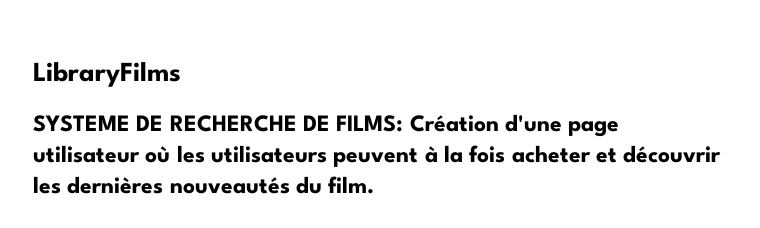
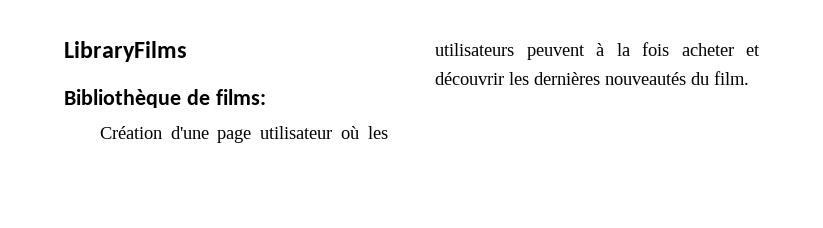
- SYSTEME DE RECHERCHE DE FILMS: Création d'une page utilisateur où les utilisateurs peuvent à la fois acheter et découvrir les dernières nouveautés du film.
+ Bibliothèque de films:
+ Création d'une page utilisateur où les utilisateurs peuvent à la fois acheter et découvrir les dernières nouveautés du film.

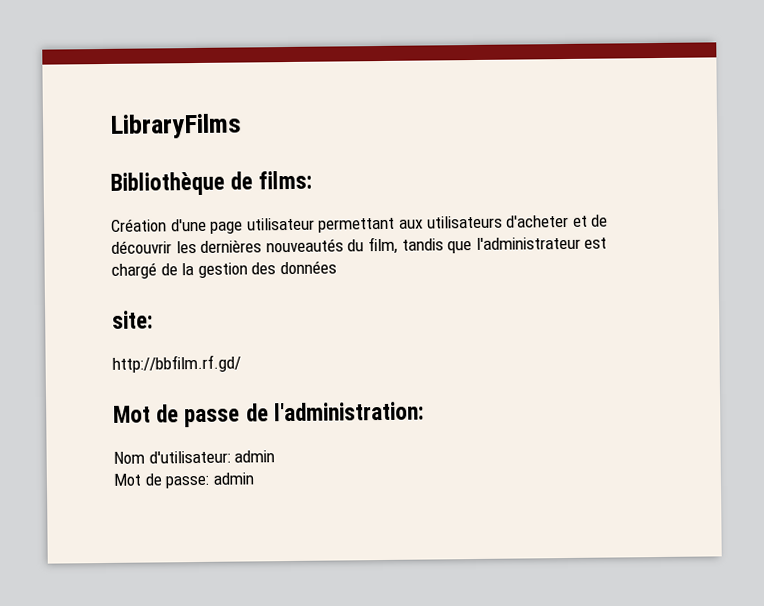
- Création d'une page utilisateur où les utilisateurs peuvent à la fois acheter et découvrir les dernières nouveautés du film.
+ Création d'une page utilisateur permettant aux utilisateurs d'acheter et de découvrir les dernières nouveautés du film, tandis que l'administrateur est chargé de la gestion des données
+ site:
+ http://bbfilm.rf.gd/
+ Mot de passe de l'administration:
+ Nom d'utilisateur: admin
+ Mot de passe: admin

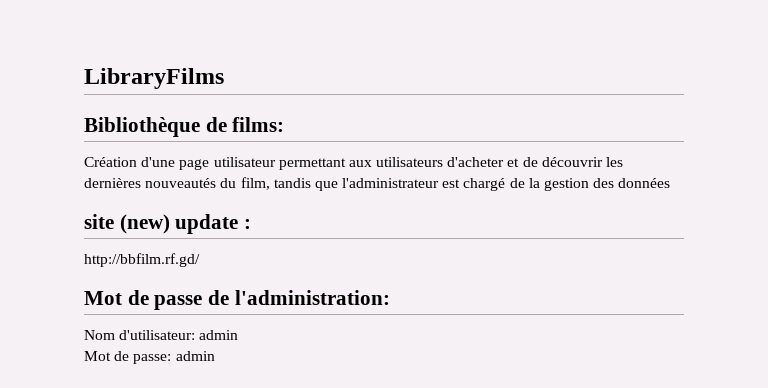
- site:
+ site (new) update :

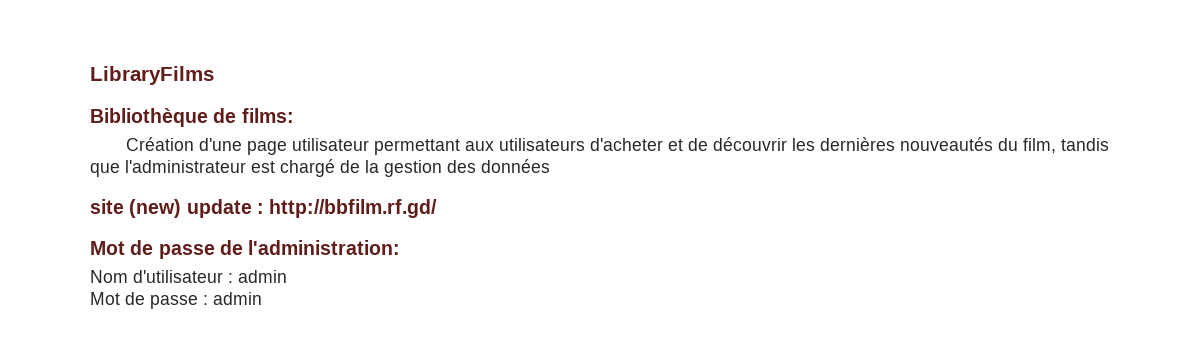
- site (new) update :
- http://bbfilm.rf.gd/
+ site (new) update : http://bbfilm.rf.gd/
- Nom d'utilisateur: admin
+ Nom d'utilisateur : admin
- Mot de passe: admin
+ Mot de passe : admin

